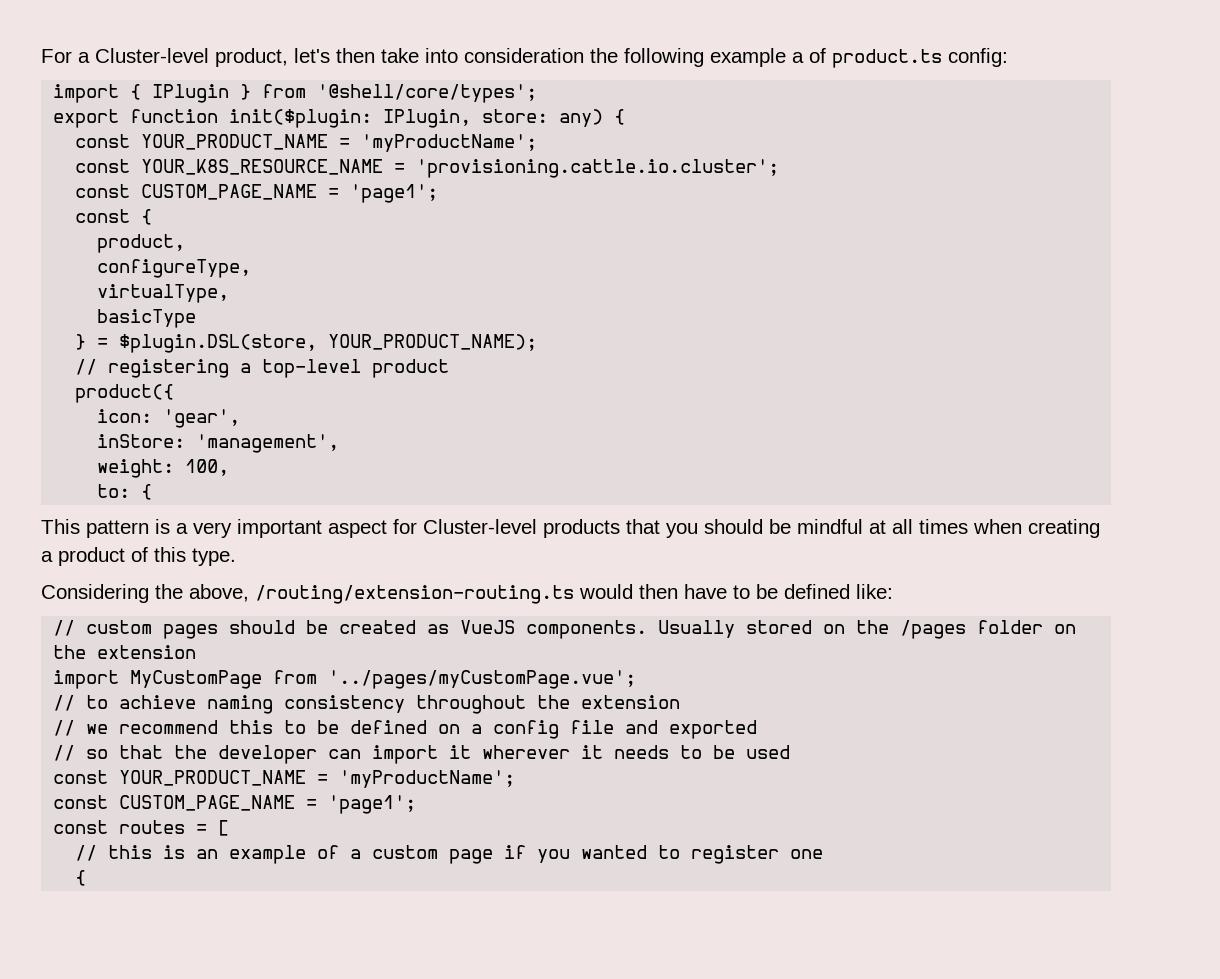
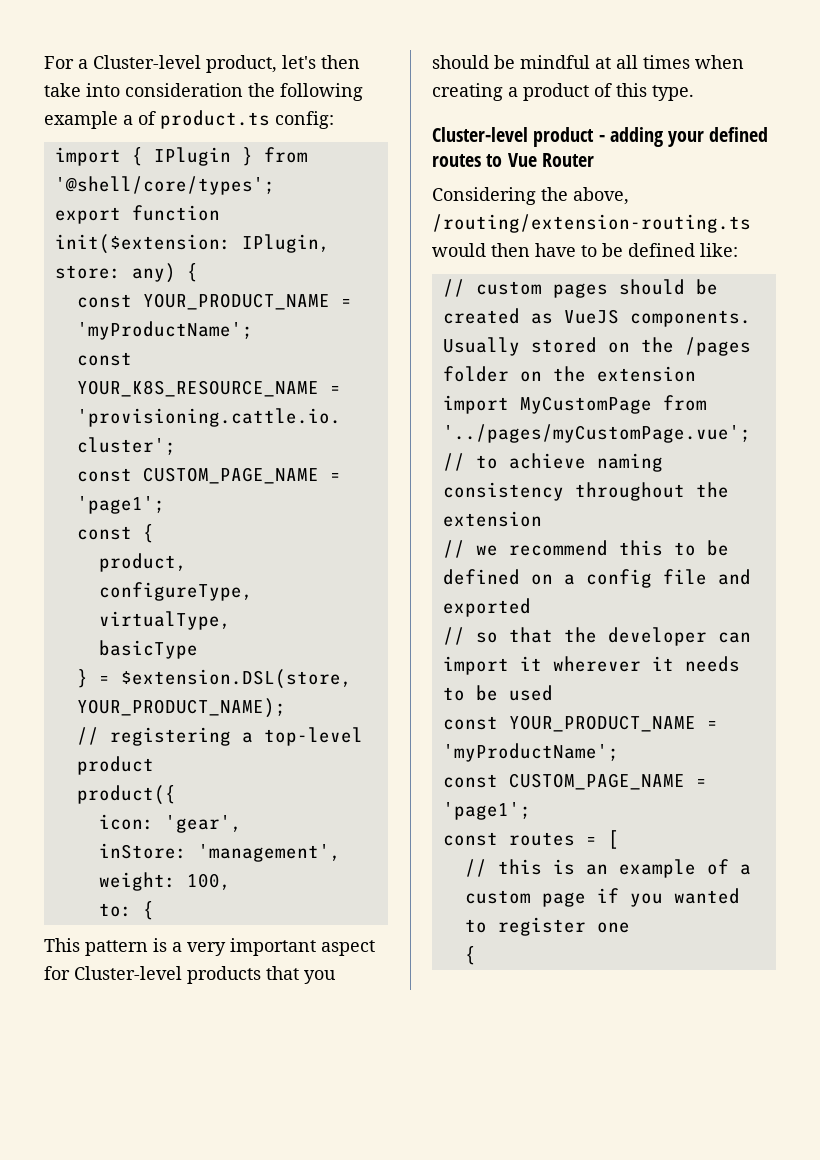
- export function init($plugin: IPlugin, store: any) {
+ export function init($extension: IPlugin, store: any) {
- } = $plugin.DSL(store, YOUR_PRODUCT_NAME);
+ } = $extension.DSL(store, YOUR_PRODUCT_NAME);
+ Cluster-level product - adding your defined routes to Vue Router

